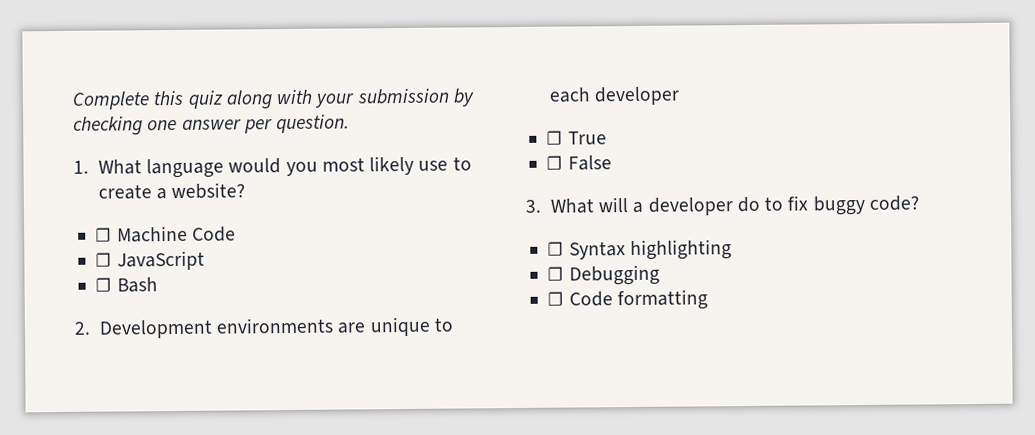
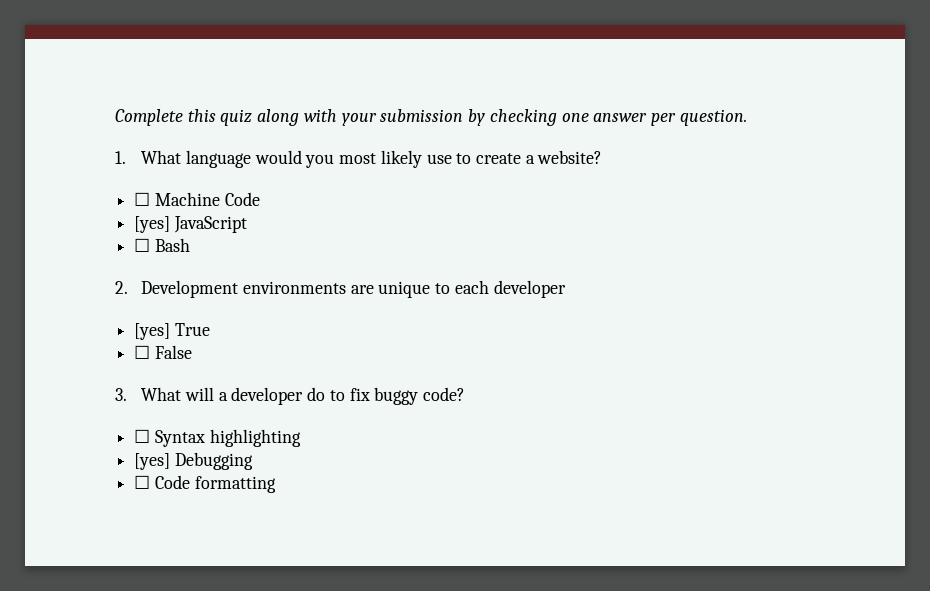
- ☐ JavaScript
+ [yes] JavaScript
- ☐ True
+ [yes] True
- ☐ Debugging
+ [yes] Debugging

